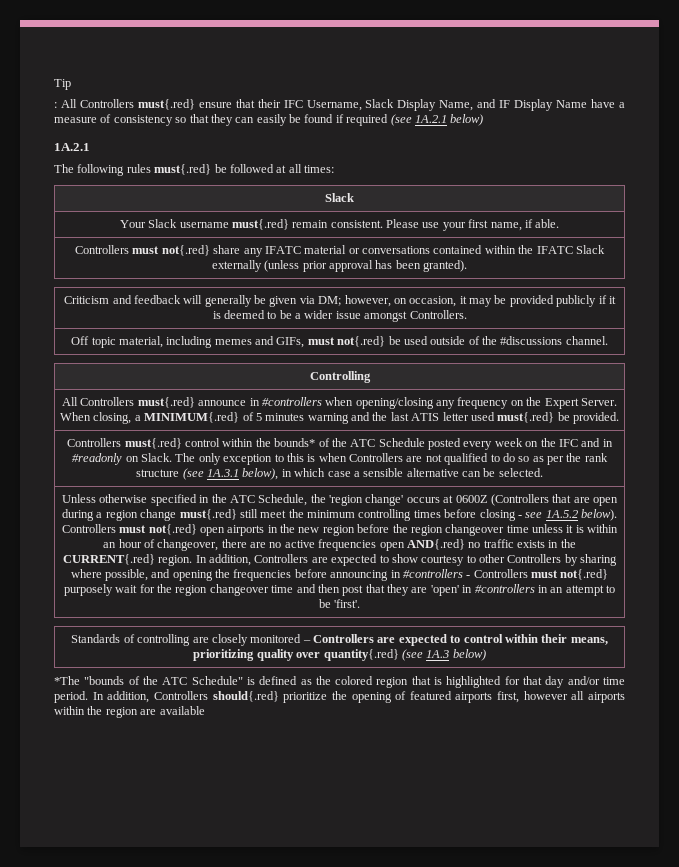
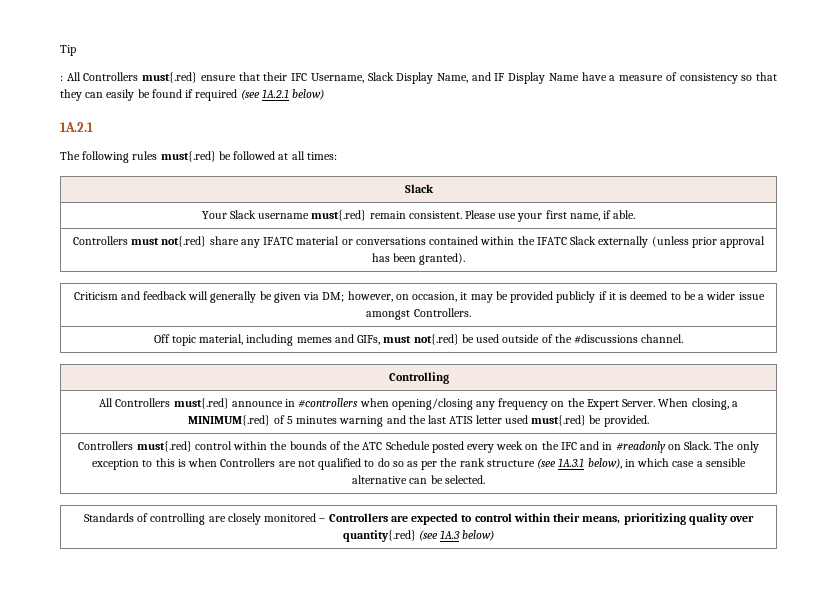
- Controllers must{.red} control within the bounds* of the ATC Schedule posted every week on the IFC and in #readonly on Slack.
+ Controllers must{.red} control within the bounds of the ATC Schedule posted every week on the IFC and in #readonly on Slack.
- Unless otherwise specified in the ATC Schedule, the 'region change' occurs at 0600Z (Controllers that are open during a region change must{.red} still meet the minimum controlling times before closing - see 1A.5.2 below). Controllers must not{.red} open airports in the new region before the region changeover time unless it is within an hour of changeover, there are no active frequencies open AND{.red} no traffic exists in the CURRENT{.red} region. In addition, Controllers are expected to show courtesy to other Controllers by sharing where possible, and opening the frequencies before announcing in #controllers - Controllers must not{.red} purposely wait for the region changeover time and then post that they are 'open' in #controllers in an attempt to be 'first'.
- *The "bounds of the ATC Schedule" is defined as the colored region that is highlighted for that day and/or time period. In addition, Controllers should{.red} prioritize the opening of featured airports first, however all airports within the region are available

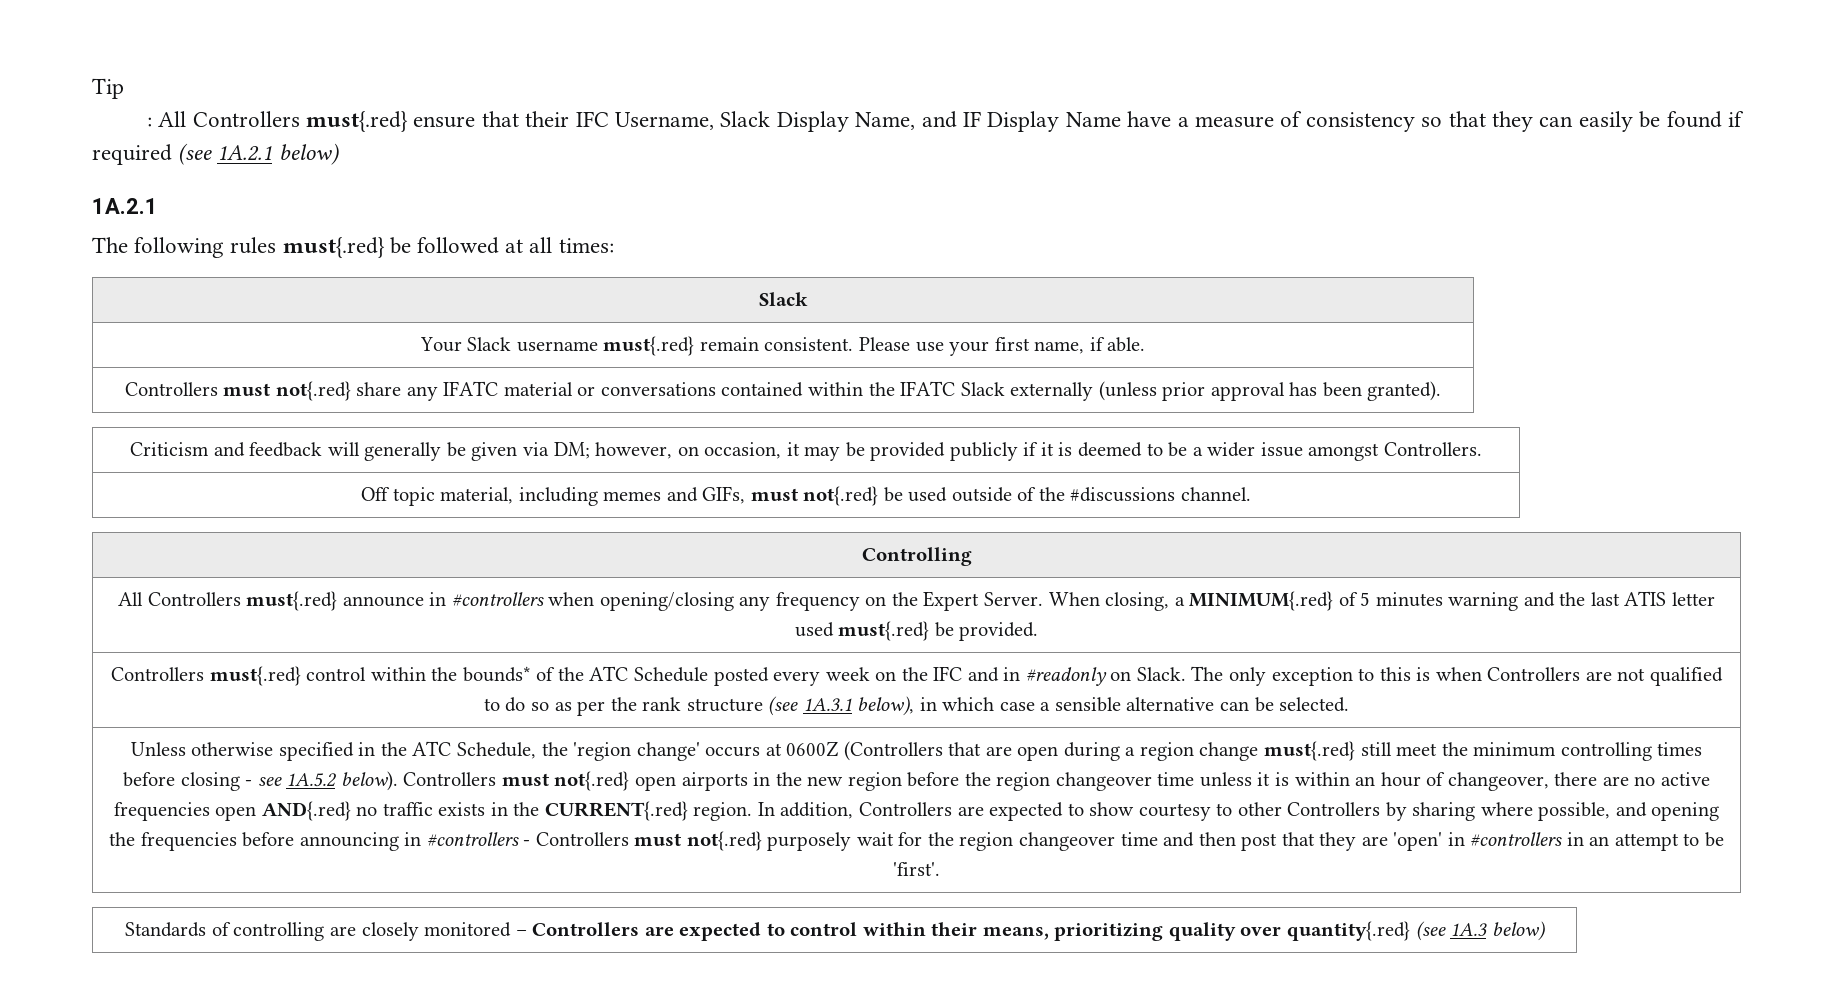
- Controllers must{.red} control within the bounds of the ATC Schedule posted every week on the IFC and in #readonly on Slack.
+ Controllers must{.red} control within the bounds* of the ATC Schedule posted every week on the IFC and in #readonly on Slack.
+ Unless otherwise specified in the ATC Schedule, the 'region change' occurs at 0600Z (Controllers that are open during a region change must{.red} still meet the minimum controlling times before closing - see 1A.5.2 below). Controllers must not{.red} open airports in the new region before the region changeover time unless it is within an hour of changeover, there are no active frequencies open AND{.red} no traffic exists in the CURRENT{.red} region. In addition, Controllers are expected to show courtesy to other Controllers by sharing where possible, and opening the frequencies before announcing in #controllers - Controllers must not{.red} purposely wait for the region changeover time and then post that they are 'open' in #controllers in an attempt to be 'first'.

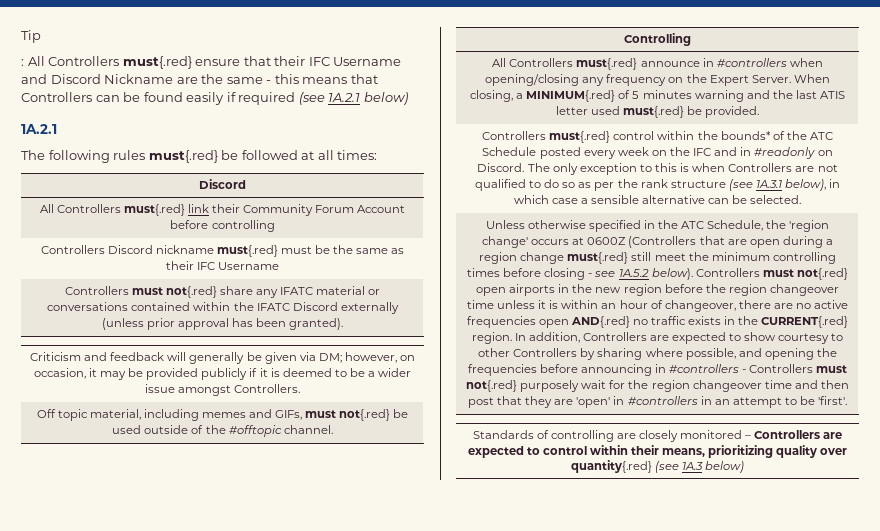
- : All Controllers must{.red} ensure that their IFC Username, Slack Display Name, and IF Display Name have a measure of consistency so that they can easily be found if required (see 1A.2.1 below)
+ : All Controllers must{.red} ensure that their IFC Username and Discord Nickname are the same - this means that Controllers can be found easily if required (see 1A.2.1 below)
  The following rules must{.red} be followed at all times:
- Slack
- Your Slack username must{.red} remain consistent. Please use your first name, if able.
+ Discord
+ All Controllers must{.red} link their Community Forum Account before controlling
+ Controllers Discord nickname must{.red} must be the same as their IFC Username
- Controllers must not{.red} share any IFATC material or conversations contained within the IFATC Slack externally (unless prior approval has been granted).
+ Controllers must not{.red} share any IFATC material or conversations contained within the IFATC Discord externally (unless prior approval has been granted).
- Off topic material, including memes and GIFs, must not{.red} be used outside of the #discussions channel.
+ Off topic material, including memes and GIFs, must not{.red} be used outside of the #offtopic channel.
- Controllers must{.red} control within the bounds* of the ATC Schedule posted every week on the IFC and in #readonly on Slack.
+ Controllers must{.red} control within the bounds* of the ATC Schedule posted every week on the IFC and in #readonly on Discord.

